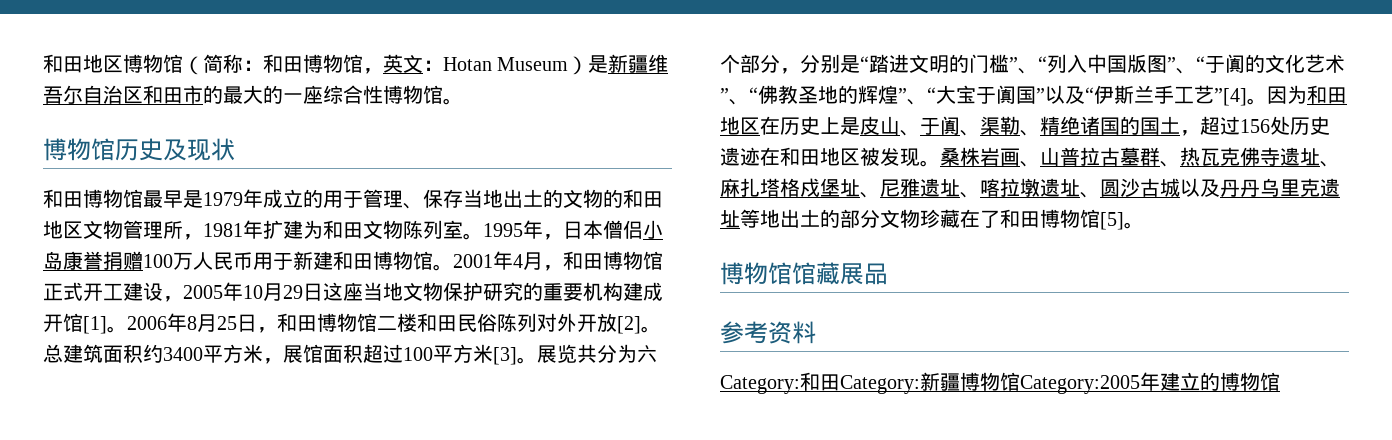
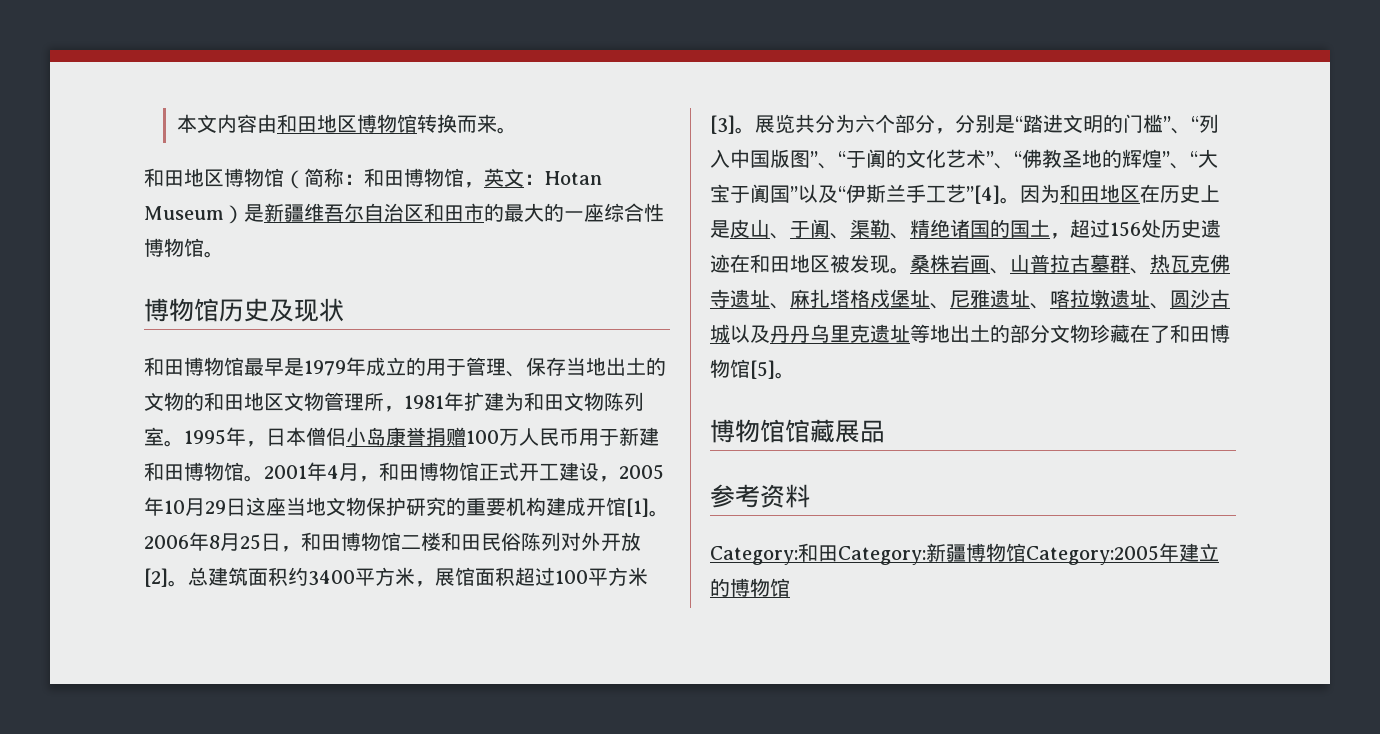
+ 本文内容由和田地区博物馆转换而来。

